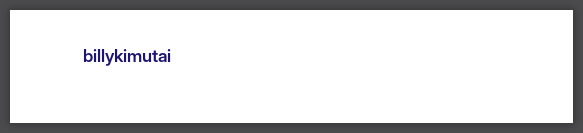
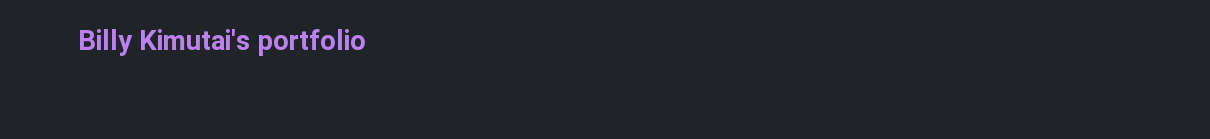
- billykimutai
+ Billy Kimutai's portfolio

